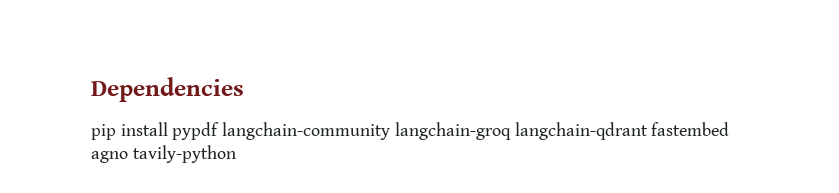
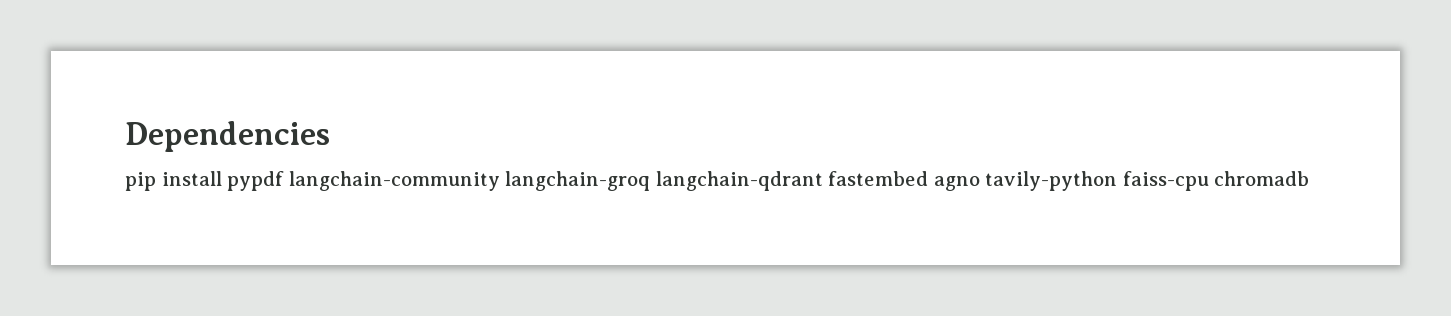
- pip install pypdf langchain-community langchain-groq langchain-qdrant fastembed agno tavily-python
+ pip install pypdf langchain-community langchain-groq langchain-qdrant fastembed agno tavily-python faiss-cpu chromadb

